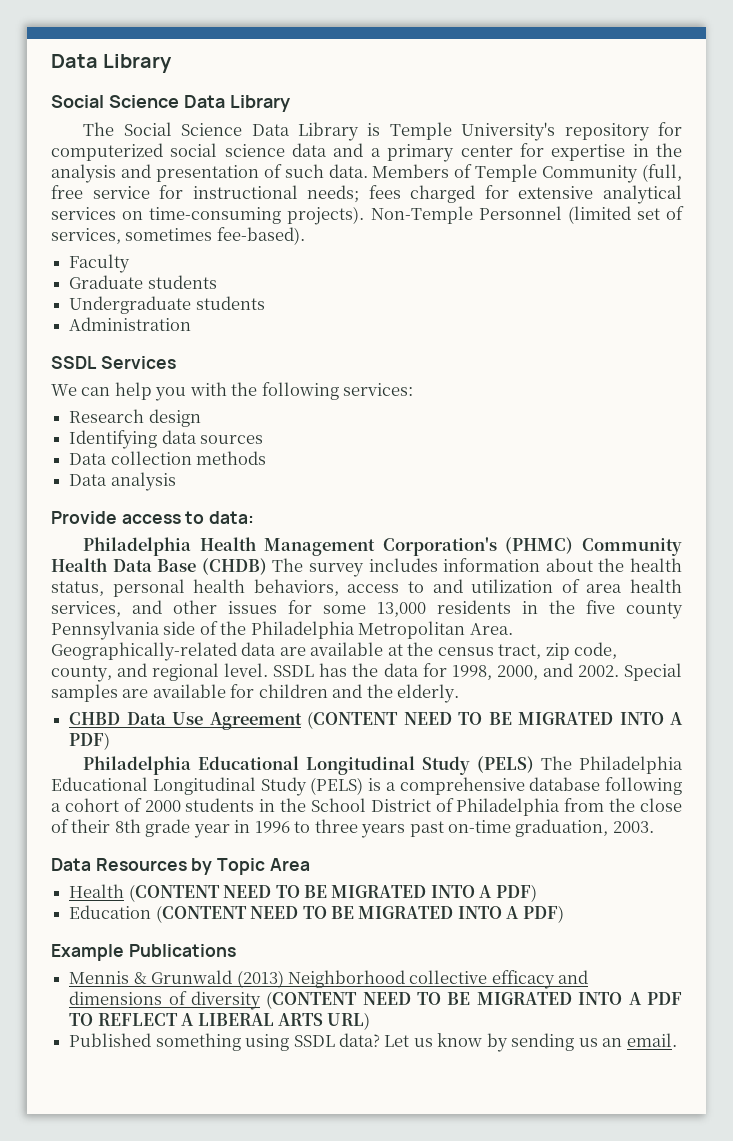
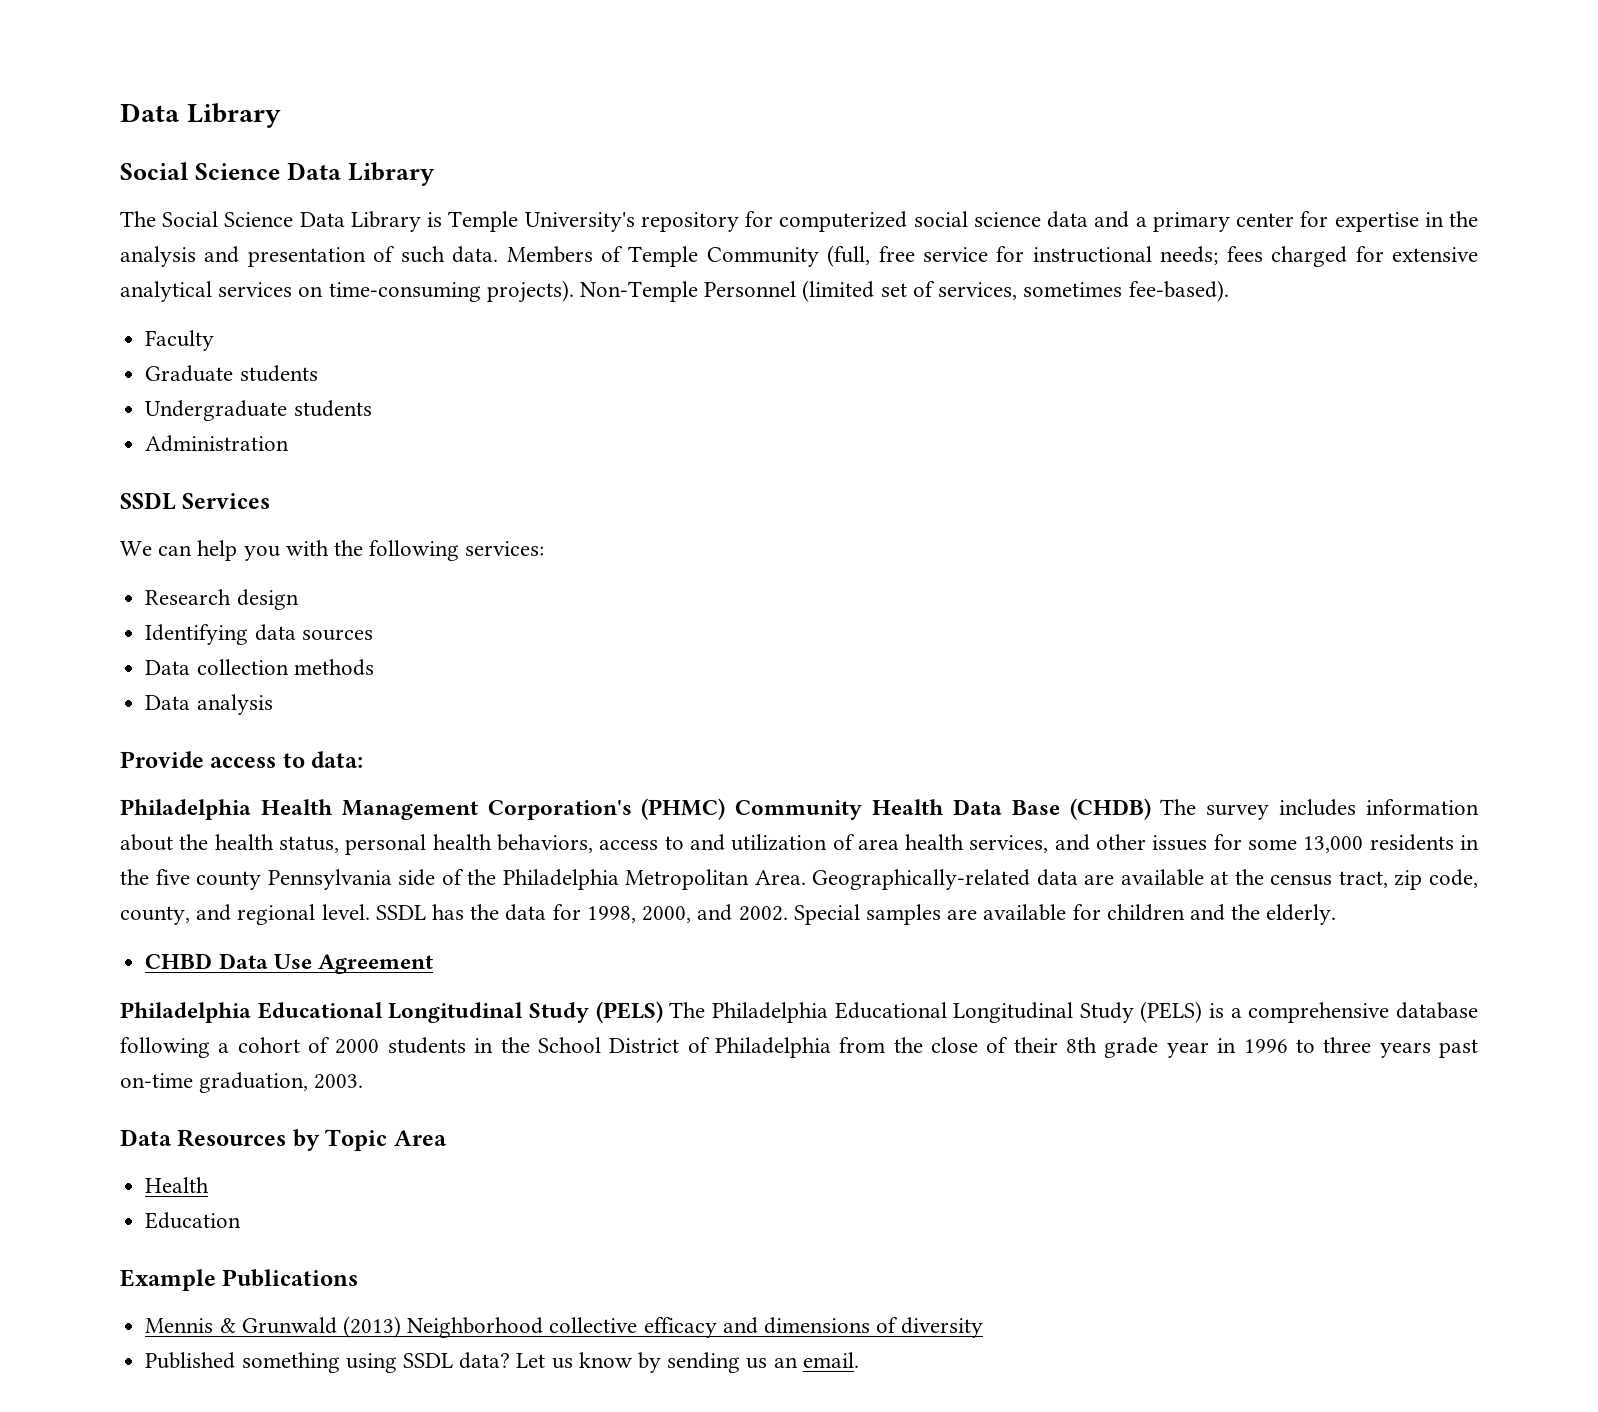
- CHBD Data Use Agreement (CONTENT NEED TO BE MIGRATED INTO A PDF)
+ CHBD Data Use Agreement
  Data Resources by Topic Area
- Health (CONTENT NEED TO BE MIGRATED INTO A PDF)
- Education (CONTENT NEED TO BE MIGRATED INTO A PDF)
+ Health
+ Education
- Mennis & Grunwald (2013) Neighborhood collective efficacy and dimensions of diversity (CONTENT NEED TO BE MIGRATED INTO A PDF TO REFLECT A LIBERAL ARTS URL)
+ Mennis & Grunwald (2013) Neighborhood collective efficacy and dimensions of diversity

